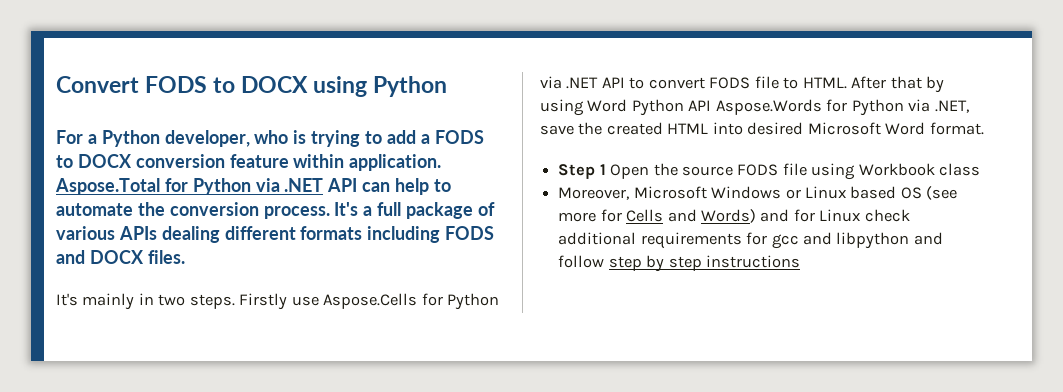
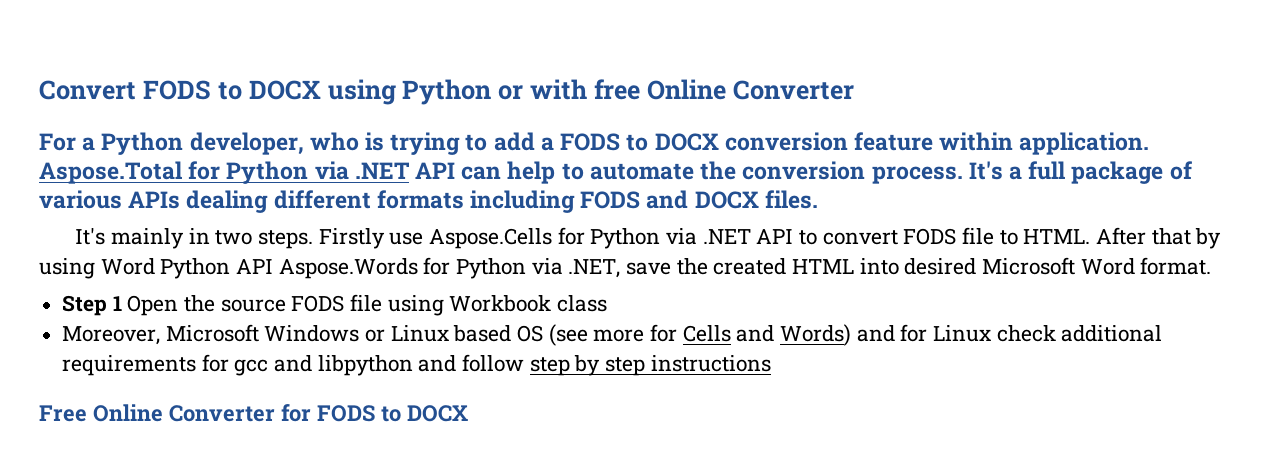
- Convert FODS to DOCX using Python
+ Convert FODS to DOCX using Python or with free Online Converter
+ Free Online Converter for FODS to DOCX

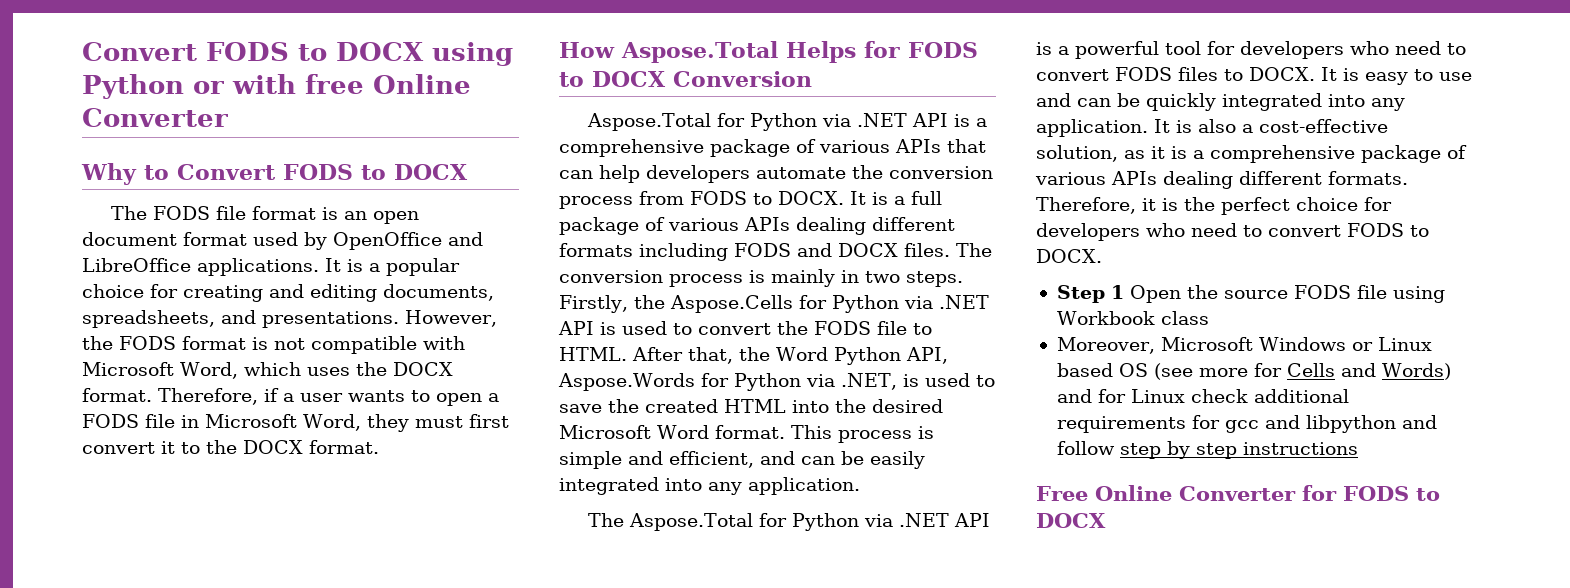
- For a Python developer, who is trying to add a FODS to DOCX conversion feature within application. Aspose.Total for Python via .NET API can help to automate the conversion process. It's a full package of various APIs dealing different formats including FODS and DOCX files.
- It's mainly in two steps.
+ Why to Convert FODS to DOCX
+ The FODS file format is an open document format used by OpenOffice and LibreOffice applications. It is a popular choice for creating and editing documents, spreadsheets, and presentations. However, the FODS format is not compatible with Microsoft Word, which uses the DOCX format. Therefore, if a user wants to open a FODS file in Microsoft Word, they must first convert it to the DOCX format.
+ How Aspose.Total Helps for FODS to DOCX Conversion
+ Aspose.Total for Python via .NET API is a comprehensive package of various APIs that can help developers automate the conversion process from FODS to DOCX. It is a full package of various APIs dealing different formats including FODS and DOCX files. The conversion process is mainly in two steps.
- Firstly use Aspose.Cells for Python via .NET API to convert FODS file to HTML.
+ Firstly, the Aspose.Cells for Python via .NET API is used to convert the FODS file to HTML.
- After that by using Word Python API Aspose.Words for Python via .NET, save the created HTML into desired Microsoft Word format.
+ After that, the Word Python API, Aspose.Words for Python via .NET, is used to save the created HTML into the desired Microsoft Word format. This process is simple and efficient, and can be easily integrated into any application.
+ The Aspose.Total for Python via .NET API is a powerful tool for developers who need to convert FODS files to DOCX. It is easy to use and can be quickly integrated into any application. It is also a cost-effective solution, as it is a comprehensive package of various APIs dealing different formats. Therefore, it is the perfect choice for developers who need to convert FODS to DOCX.

